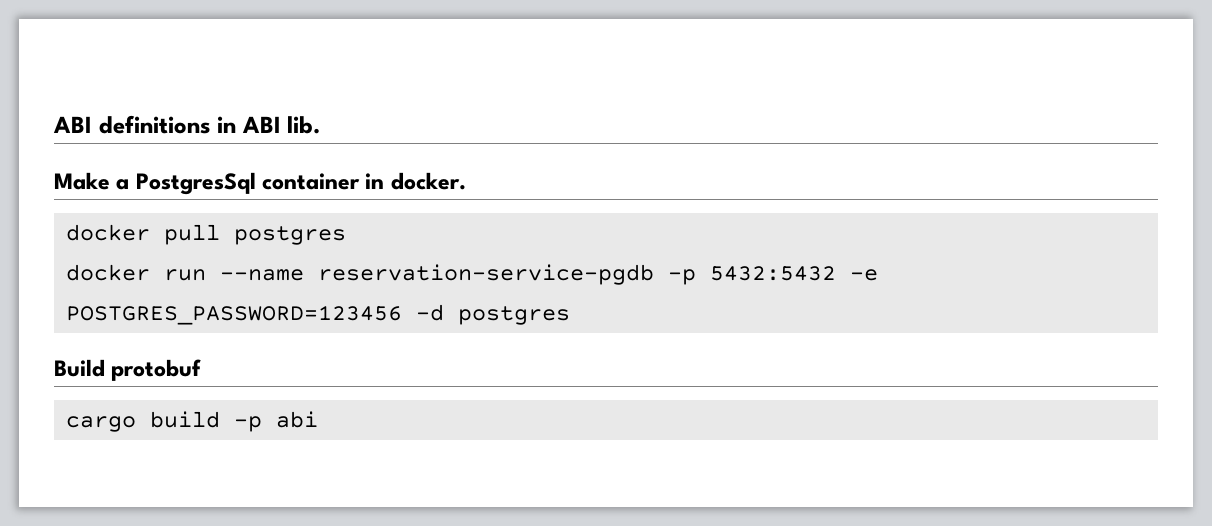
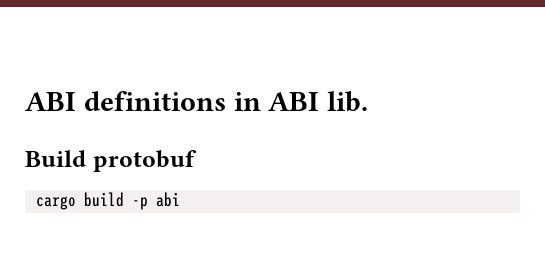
- Make a PostgresSql container in docker.
- docker pull postgres
- docker run --name reservation-service-pgdb -p 5432:5432 -e POSTGRES_PASSWORD=123456 -d postgres

